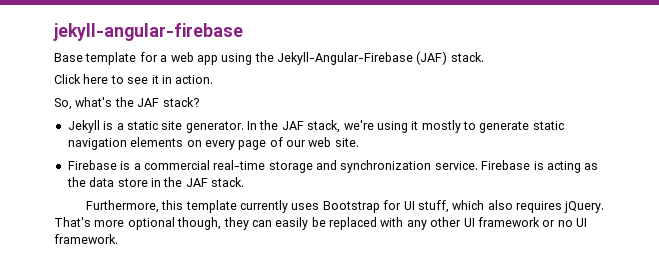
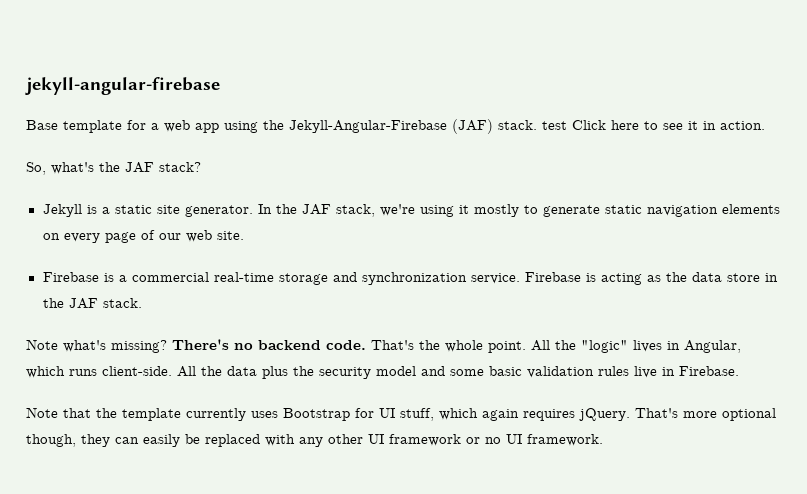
- Base template for a web app using the Jekyll-Angular-Firebase (JAF) stack.
- Click here to see it in action.
+ Base template for a web app using the Jekyll-Angular-Firebase (JAF) stack. test Click here to see it in action.
- Furthermore, this template currently uses Bootstrap for UI stuff, which also requires jQuery.
+ Note what's missing? There's no backend code. That's the whole point. All the "logic" lives in Angular, which runs client-side. All the data plus the security model and some basic validation rules live in Firebase.
+ Note that the template currently uses Bootstrap for UI stuff, which again requires jQuery.

